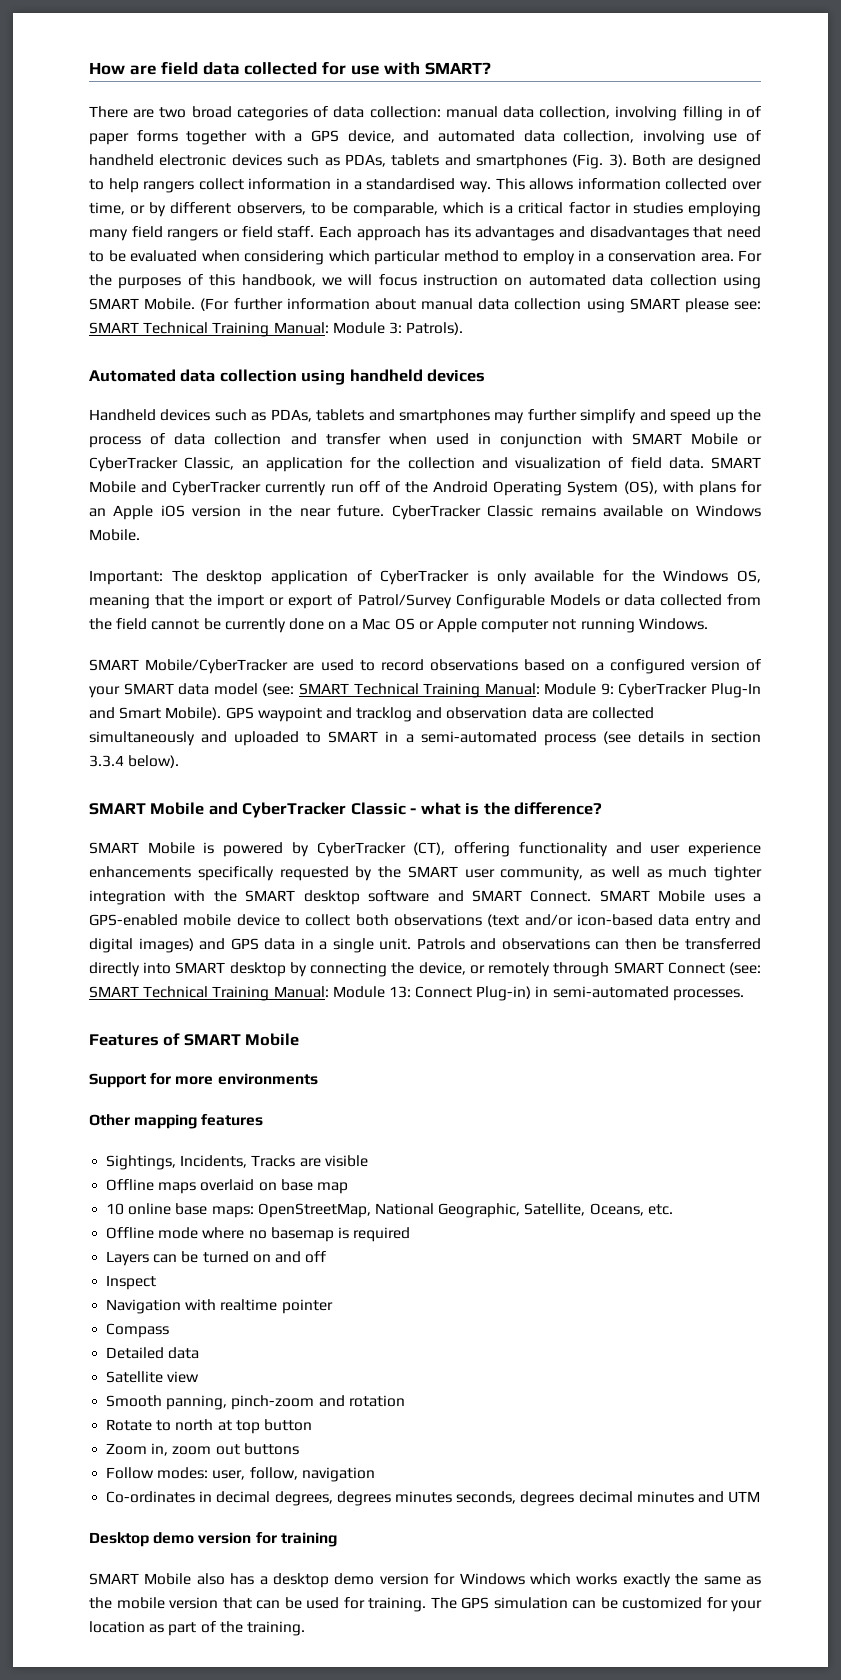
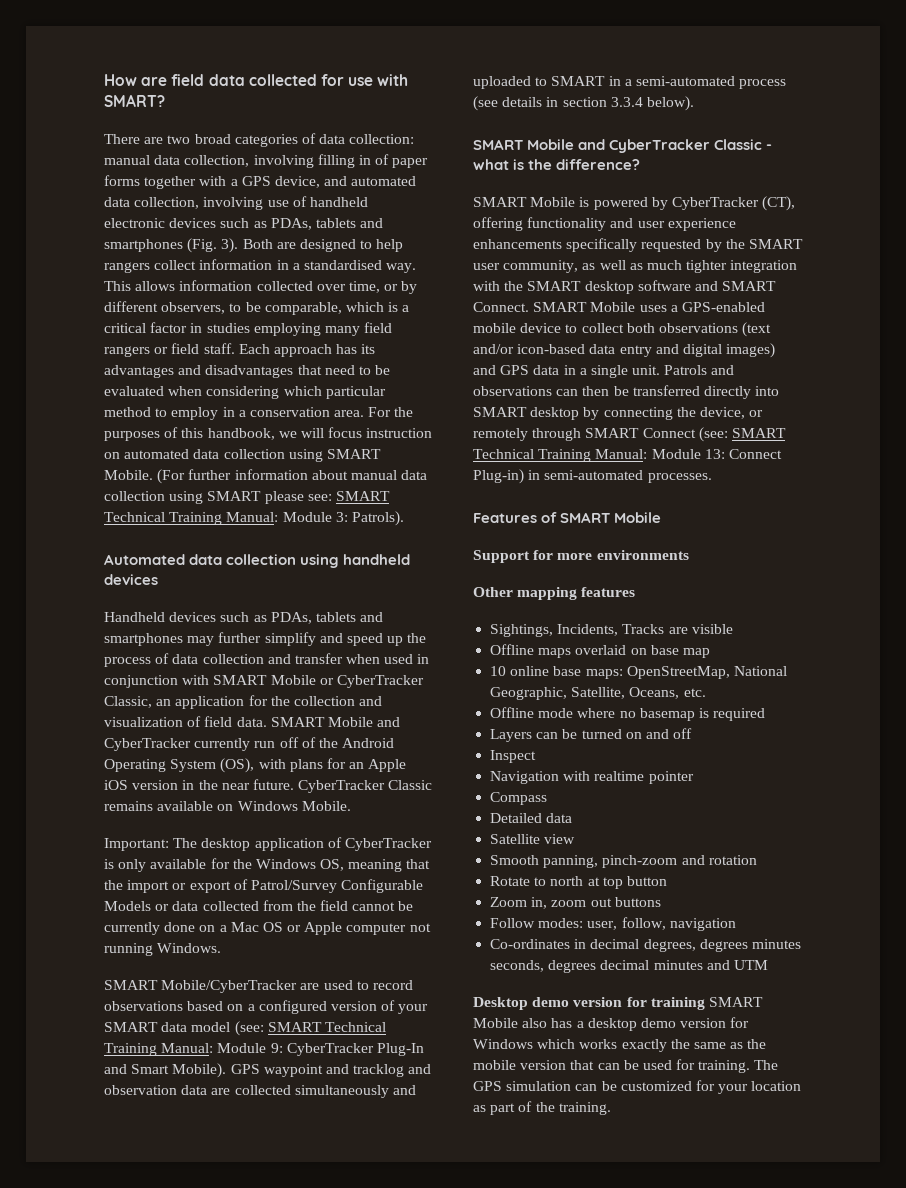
- Desktop demo version for training
- SMART Mobile also has a desktop demo version for Windows which works exactly the same as the mobile version that can be used for training.
+ Desktop demo version for training SMART Mobile also has a desktop demo version for Windows which works exactly the same as the mobile version that can be used for training.

